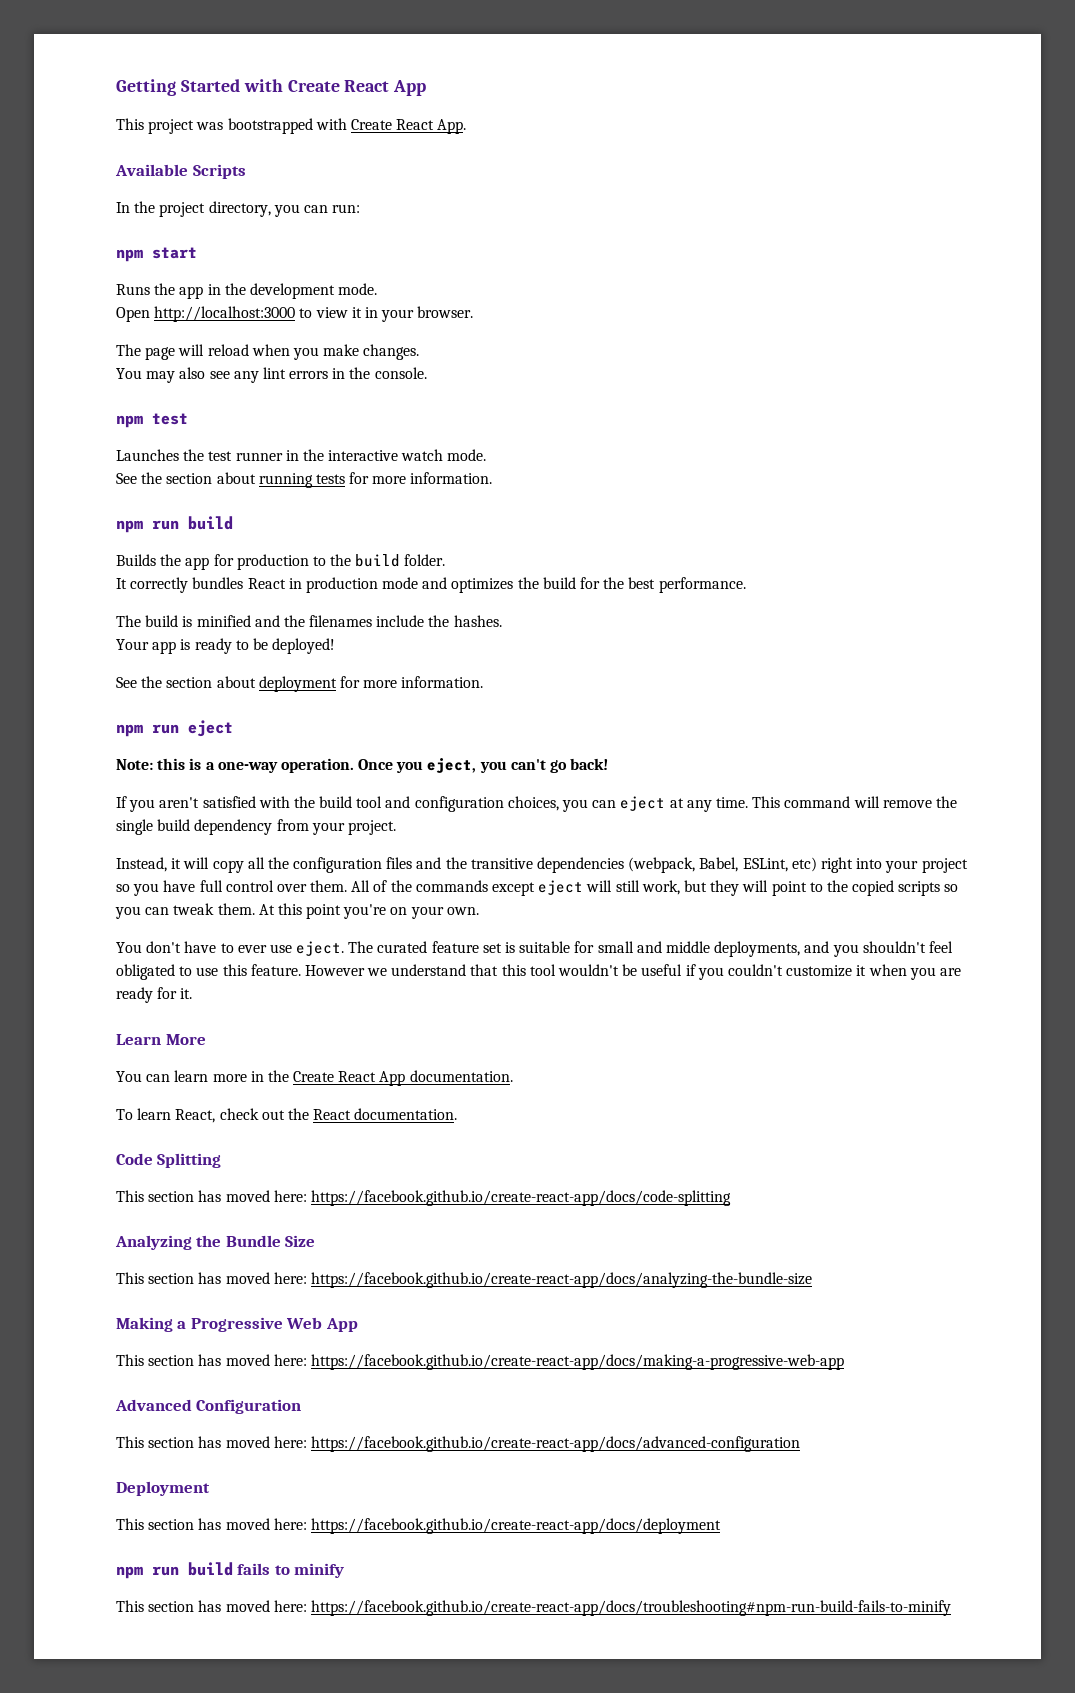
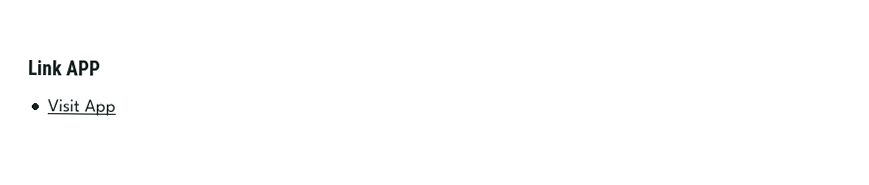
- Getting Started with Create React App
- This project was bootstrapped with Create React App.
- Available Scripts
- In the project directory, you can run:
- npm start
- Runs the app in the development mode.
- Open http://localhost:3000 to view it in your browser.
- The page will reload when you make changes.
- You may also see any lint errors in the console.
- npm test
- Launches the test runner in the interactive watch mode.
- See the section about running tests for more information.
- npm run build
- Builds the app for production to the build folder.
- It correctly bundles React in production mode and optimizes the build for the best performance.
- The build is minified and the filenames include the hashes.
- Your app is ready to be deployed!
- See the section about deployment for more information.
- npm run eject
- Note: this is a one-way operation. Once you eject, you can't go back!
- If you aren't satisfied with the build tool and configuration choices, you can eject at any time. This command will remove the single build dependency from your project.
- Instead, it will copy all the configuration files and the transitive dependencies (webpack, Babel, ESLint, etc) right into your project so you have full control over them. All of the commands except eject will still work, but they will point to the copied scripts so you can tweak them. At this point you're on your own.
- You don't have to ever use eject. The curated feature set is suitable for small and middle deployments, and you shouldn't feel obligated to use this feature. However we understand that this tool wouldn't be useful if you couldn't customize it when you are ready for it.
- Learn More
- You can learn more in the Create React App documentation.
- To learn React, check out the React documentation.
- Code Splitting
- This section has moved here: https://facebook.github.io/create-react-app/docs/code-splitting
- Analyzing the Bundle Size
- This section has moved here: https://facebook.github.io/create-react-app/docs/analyzing-the-bundle-size
- Making a Progressive Web App
- This section has moved here: https://facebook.github.io/create-react-app/docs/making-a-progressive-web-app
- Advanced Configuration
- This section has moved here: https://facebook.github.io/create-react-app/docs/advanced-configuration
- Deployment
- This section has moved here: https://facebook.github.io/create-react-app/docs/deployment
- npm run build fails to minify
- This section has moved here: https://facebook.github.io/create-react-app/docs/troubleshooting#npm-run-build-fails-to-minify
+ Link APP
+ Visit App

